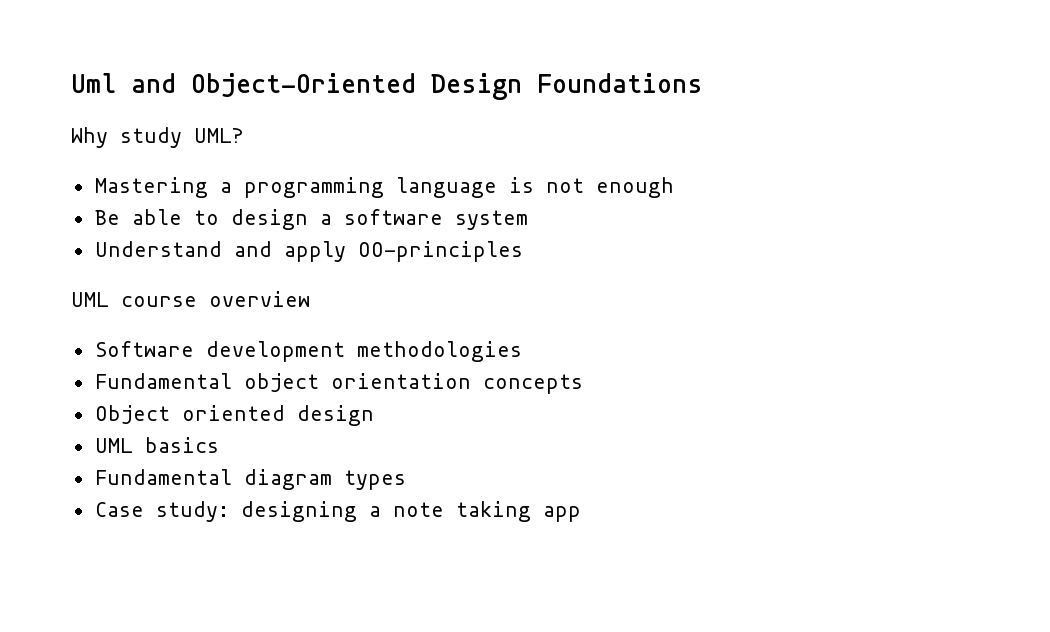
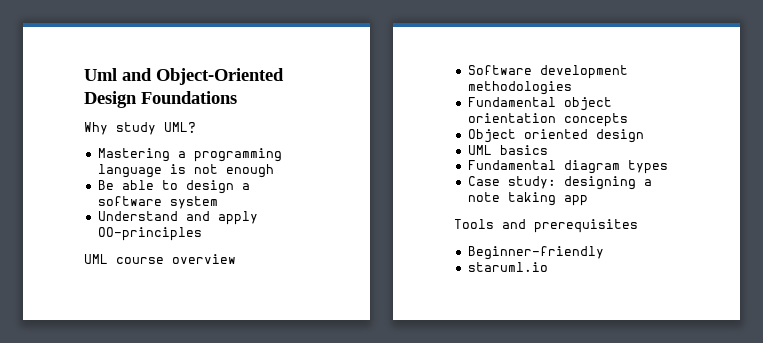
+ Tools and prerequisites
+ Beginner-friendly
+ staruml.io

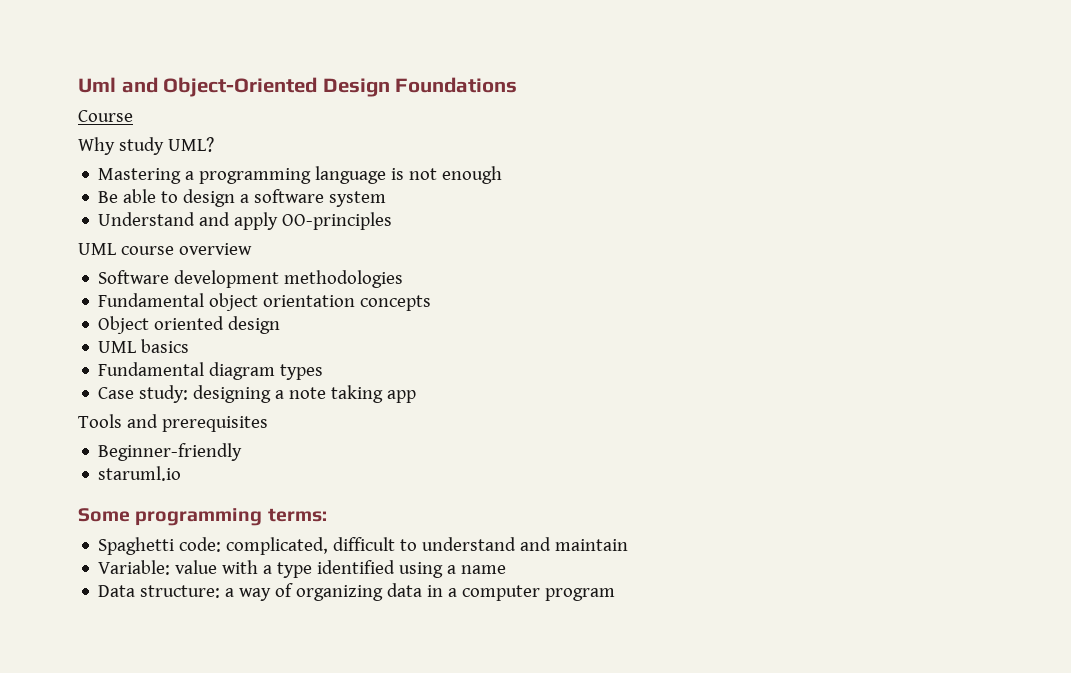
+ Course
+ Some programming terms:
+ Spaghetti code: complicated, difficult to understand and maintain
+ Variable: value with a type identified using a name
+ Data structure: a way of organizing data in a computer program

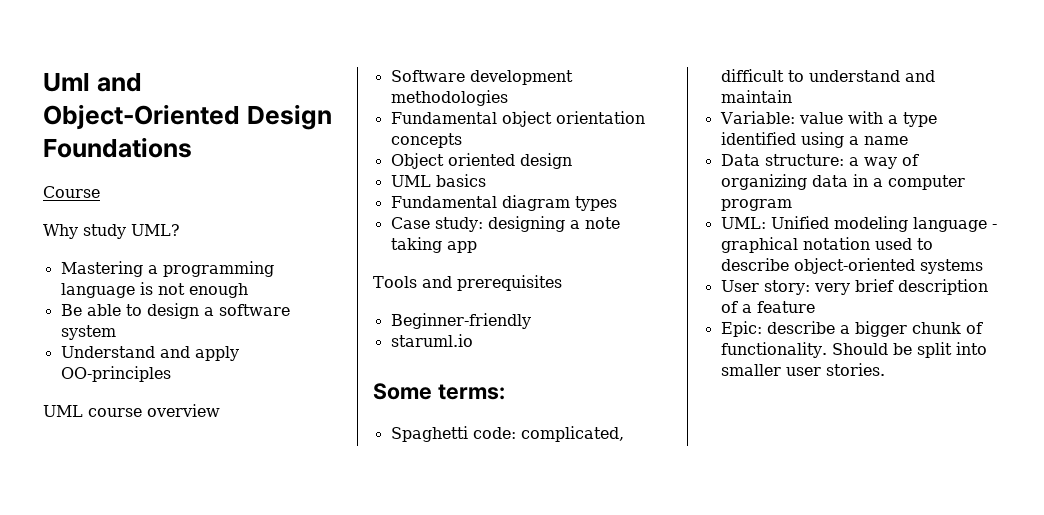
- Some programming terms:
+ Some terms:
+ UML: Unified modeling language - graphical notation used to describe object-oriented systems
+ User story: very brief description of a feature
+ Epic: describe a bigger chunk of functionality. Should be split into smaller user stories.

